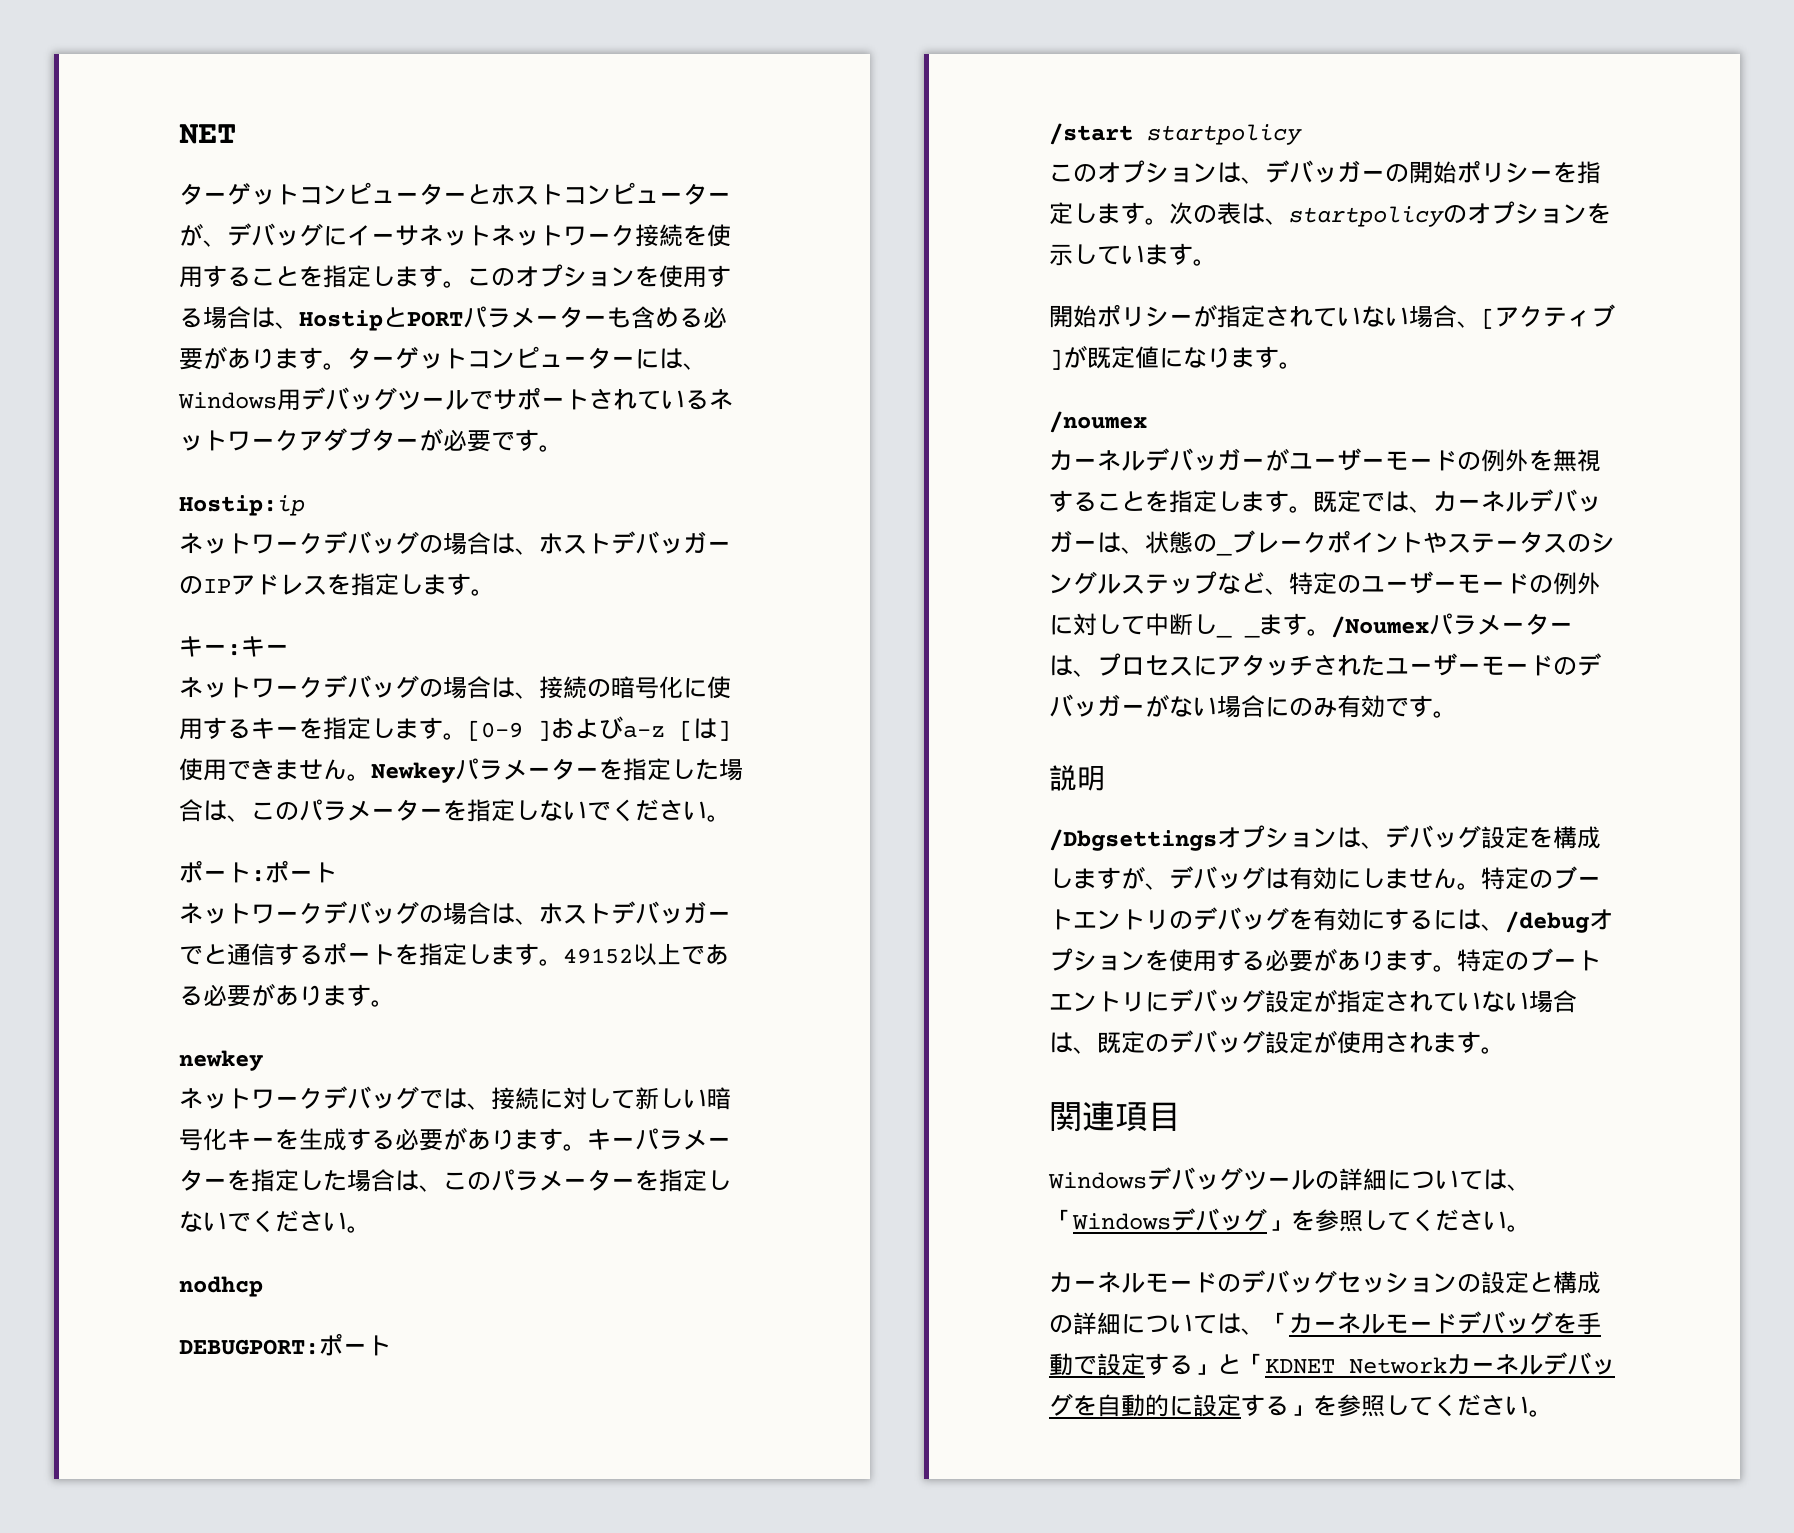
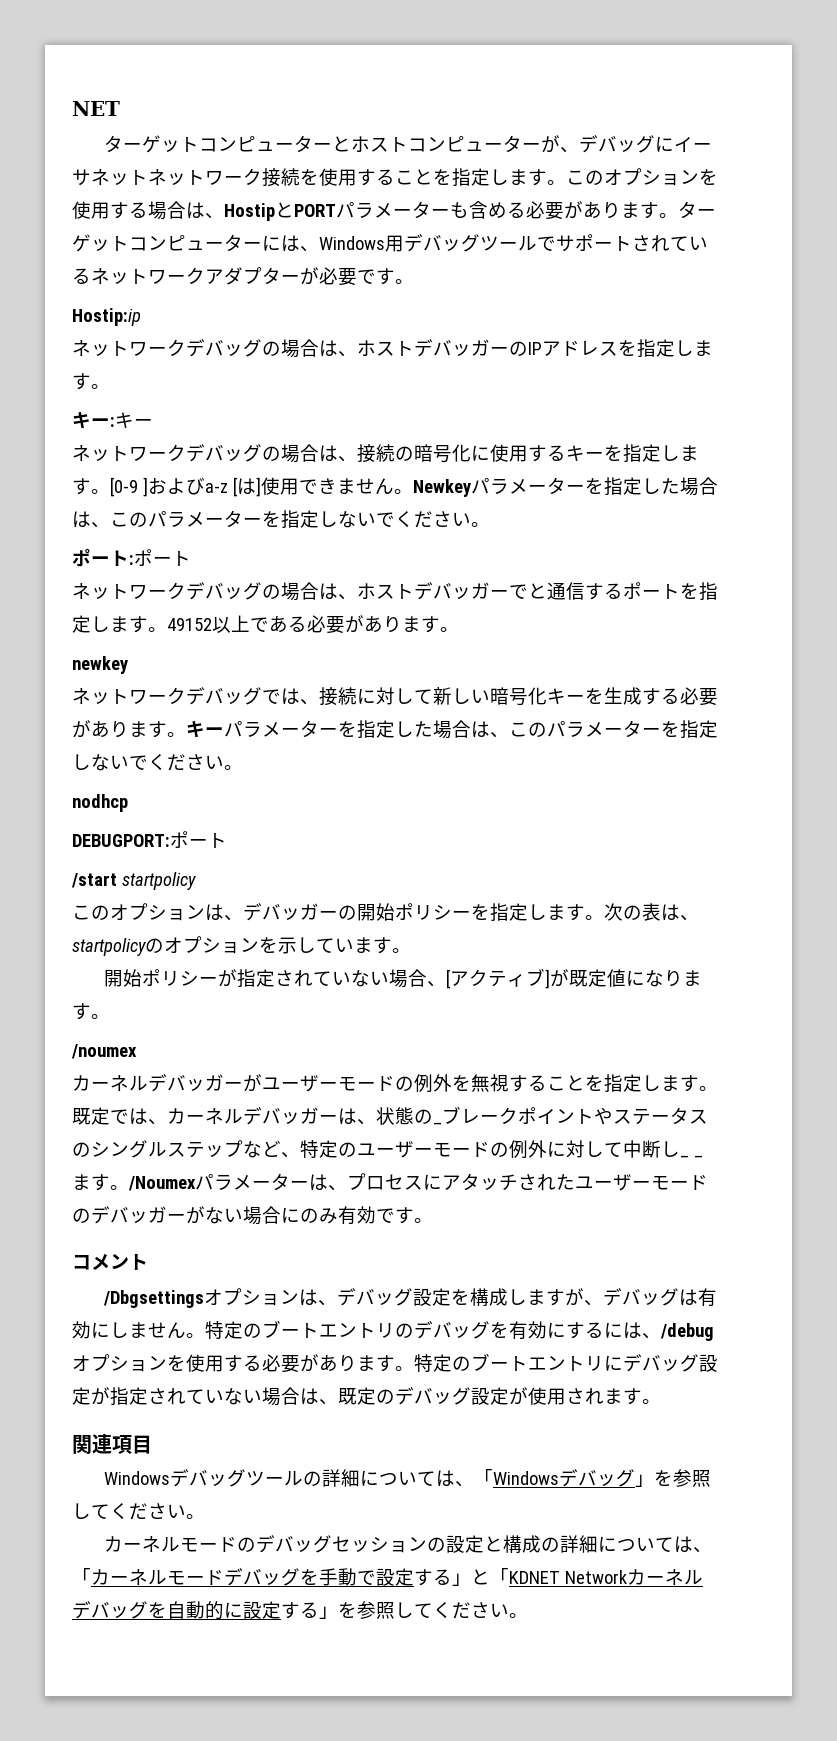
- 説明
+ コメント

